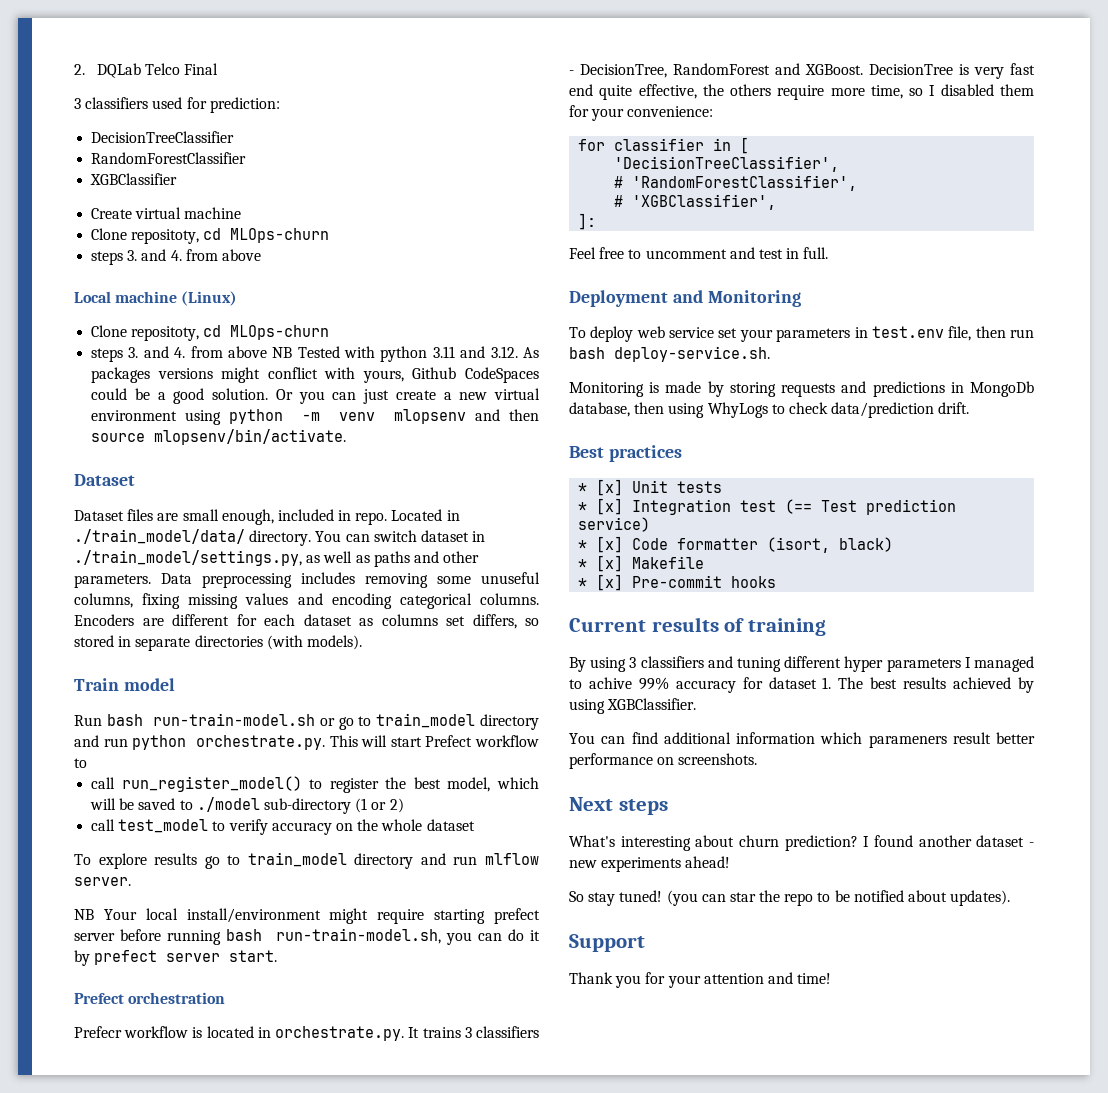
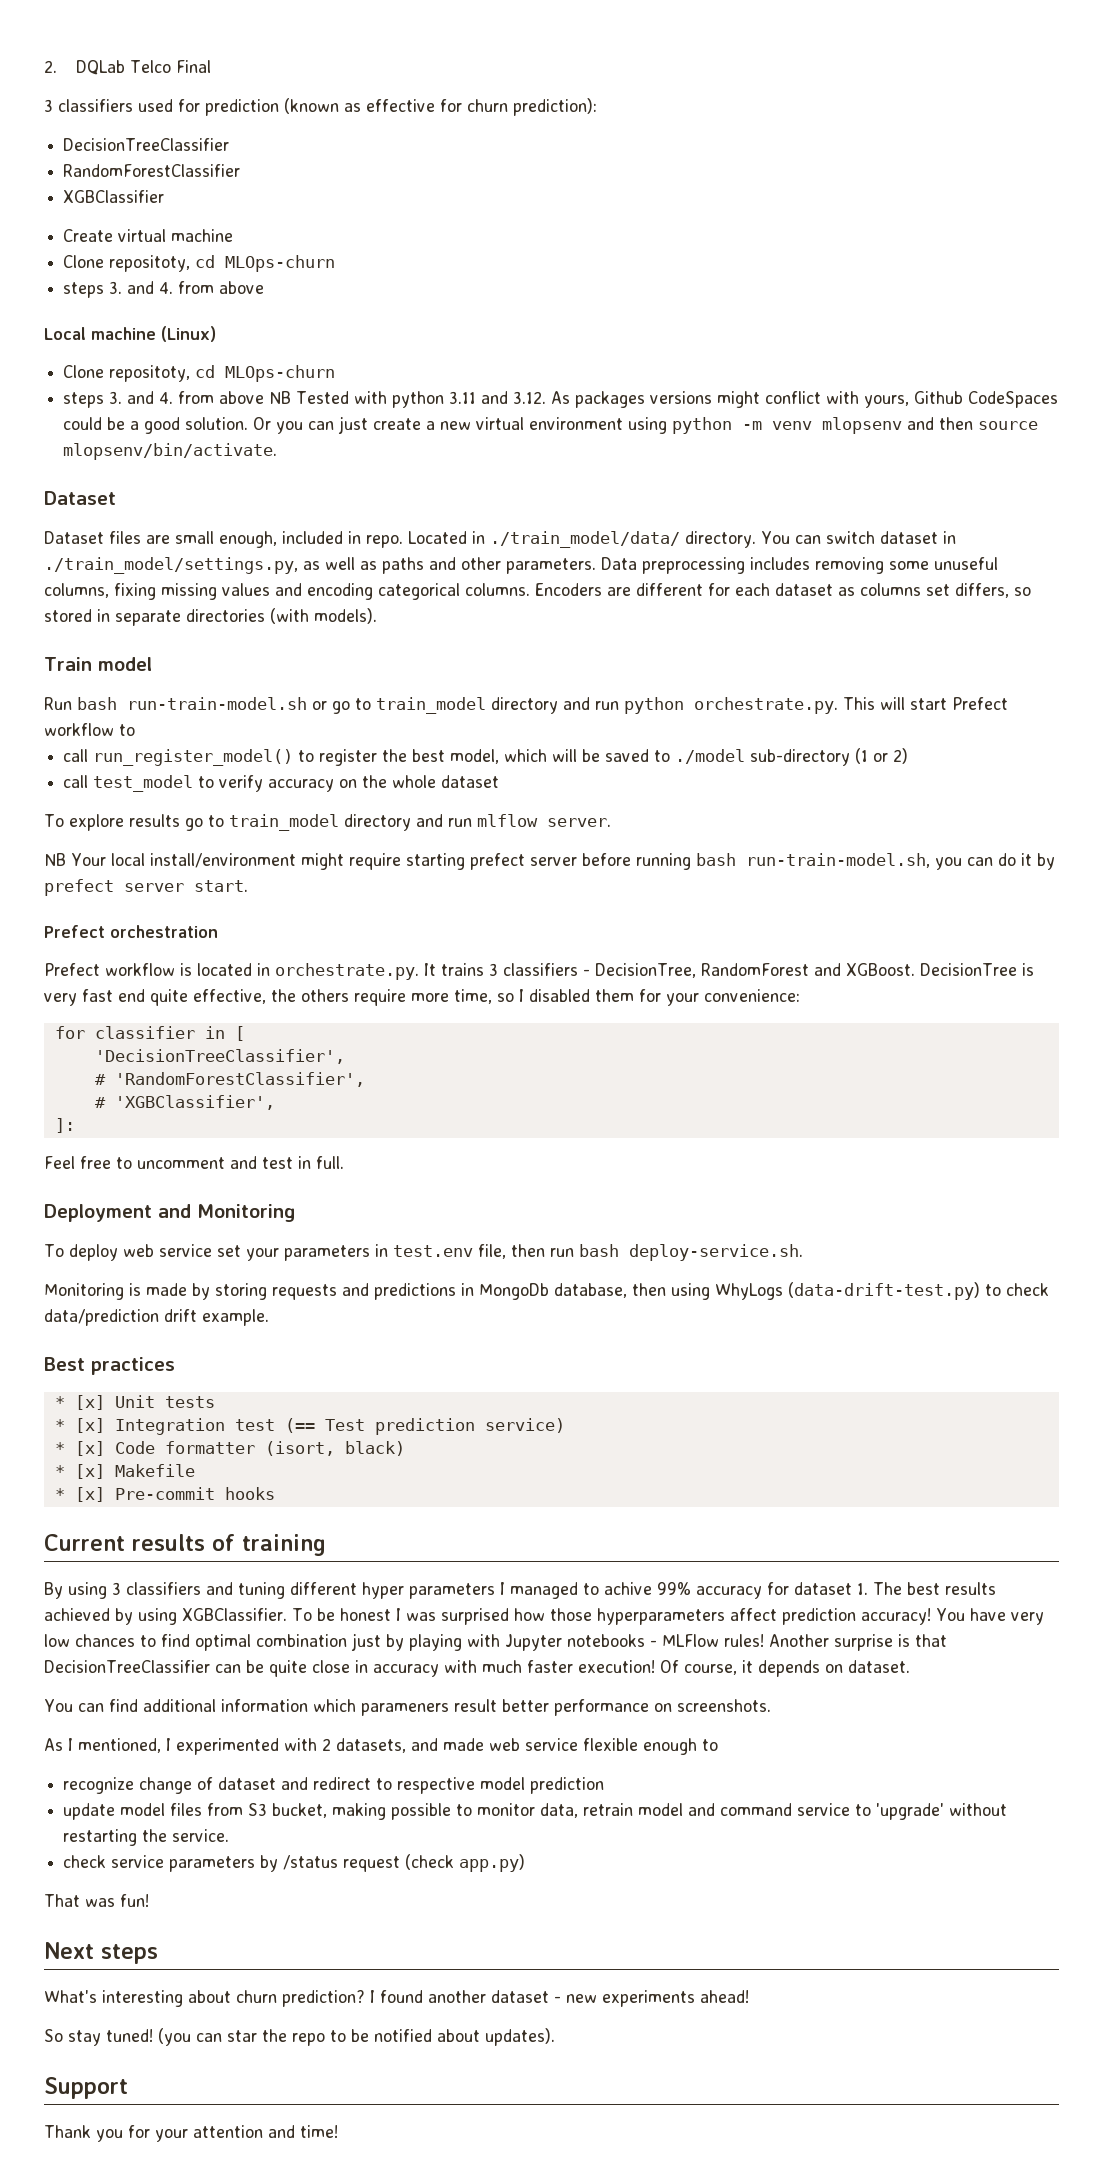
- 3 classifiers used for prediction:
+ 3 classifiers used for prediction (known as effective for churn prediction):
- Prefecr workflow is located in orchestrate.py. It trains 3 classifiers - DecisionTree, RandomForest and XGBoost.
+ Prefect workflow is located in orchestrate.py. It trains 3 classifiers - DecisionTree, RandomForest and XGBoost.
- Monitoring is made by storing requests and predictions in MongoDb database, then using WhyLogs to check data/prediction drift.
+ Monitoring is made by storing requests and predictions in MongoDb database, then using WhyLogs (data-drift-test.py) to check data/prediction drift example.
+ To be honest I was surprised how those hyperparameters affect prediction accuracy! You have very low chances to find optimal combination just by playing with Jupyter notebooks - MLFlow rules! Another surprise is that DecisionTreeClassifier can be quite close in accuracy with much faster execution! Of course, it depends on dataset.
+ As I mentioned, I experimented with 2 datasets, and made web service flexible enough to
+ recognize change of dataset and redirect to respective model prediction
+ update model files from S3 bucket, making possible to monitor data, retrain model and command service to 'upgrade' without restarting the service.
+ check service parameters by /status request (check app.py)
+ That was fun!

